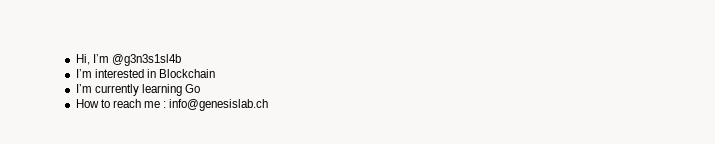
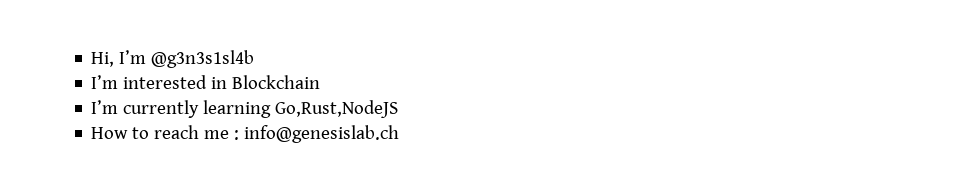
- I’m currently learning Go
+ I’m currently learning Go,Rust,NodeJS

